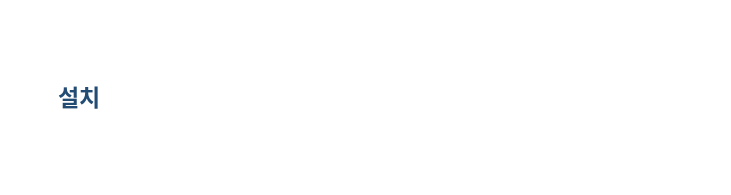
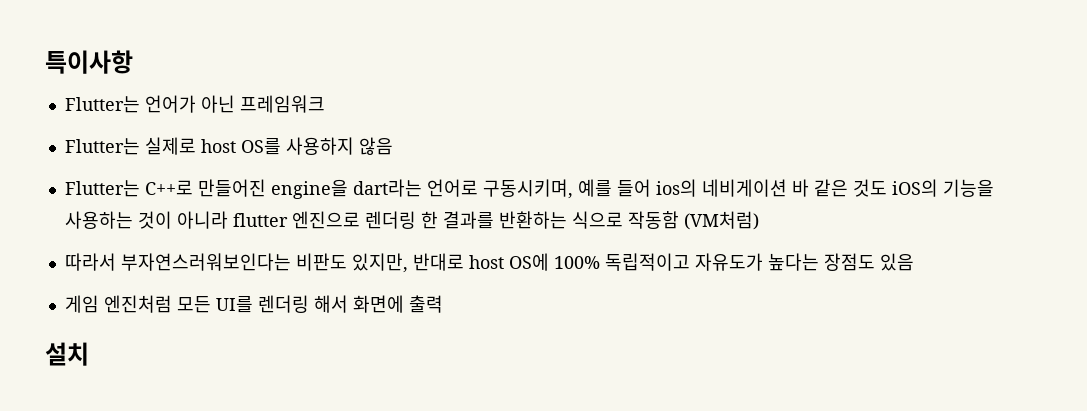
+ 특이사항
+ Flutter는 언어가 아닌 프레임워크
+ Flutter는 실제로 host OS를 사용하지 않음
+ Flutter는 C++로 만들어진 engine을 dart라는 언어로 구동시키며, 예를 들어 ios의 네비게이션 바 같은 것도 iOS의 기능을 사용하는 것이 아니라 flutter 엔진으로 렌더링 한 결과를 반환하는 식으로 작동함 (VM처럼)
+ 따라서 부자연스러워보인다는 비판도 있지만, 반대로 host OS에 100% 독립적이고 자유도가 높다는 장점도 있음
+ 게임 엔진처럼 모든 UI를 렌더링 해서 화면에 출력

